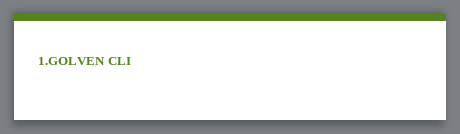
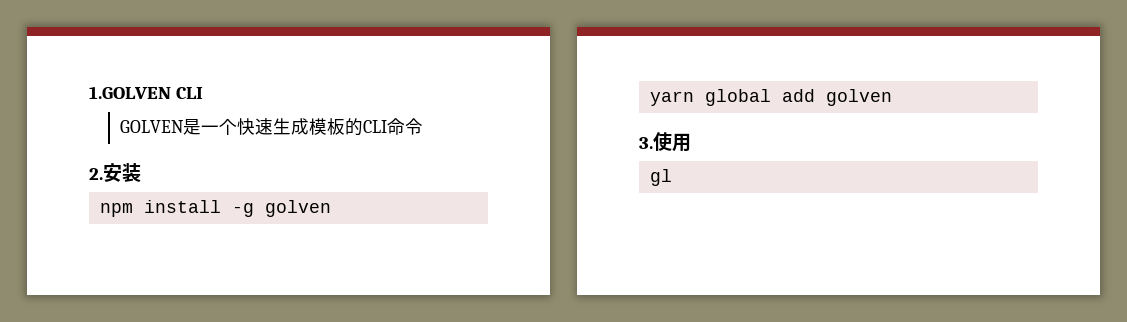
+ GOLVEN是一个快速生成模板的CLI命令
+ 2.安装
+ npm install -g golven
+ yarn global add golven
+ 3.使用
+ gl

